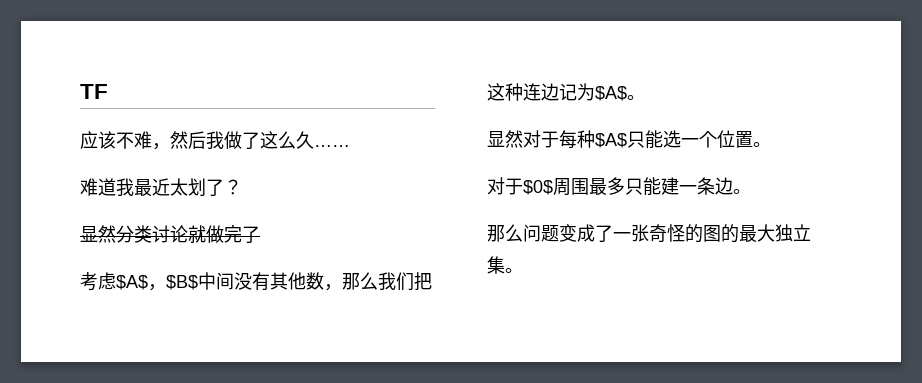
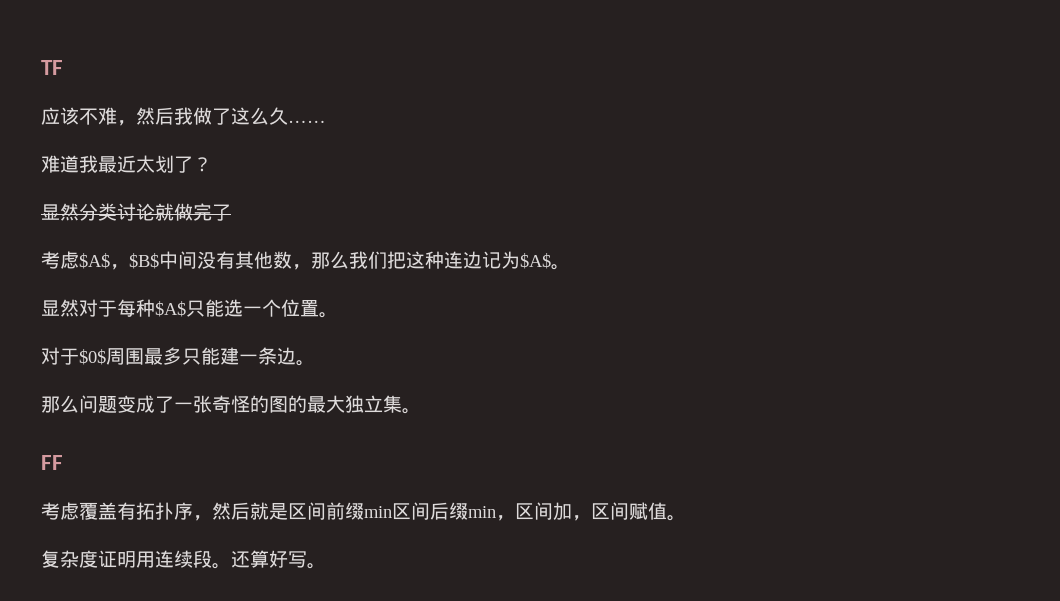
+ FF
+ 考虑覆盖有拓扑序，然后就是区间前缀min区间后缀min，区间加，区间赋值。
+ 复杂度证明用连续段。还算好写。

